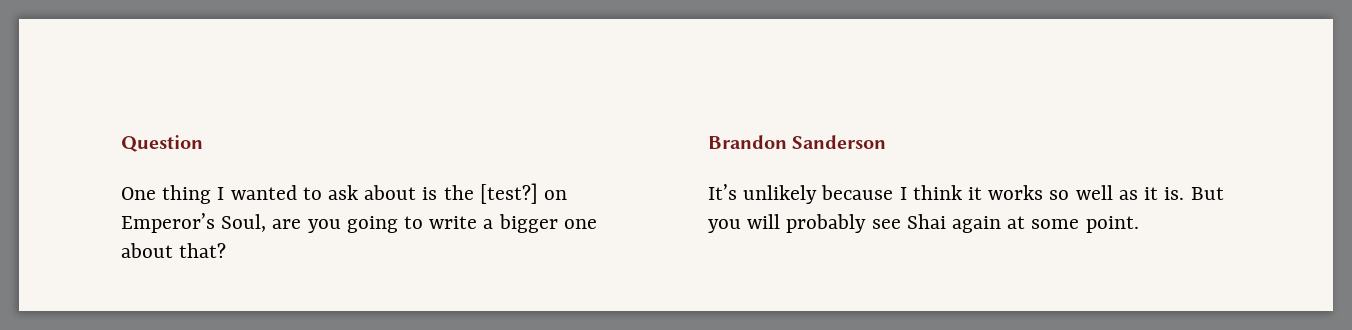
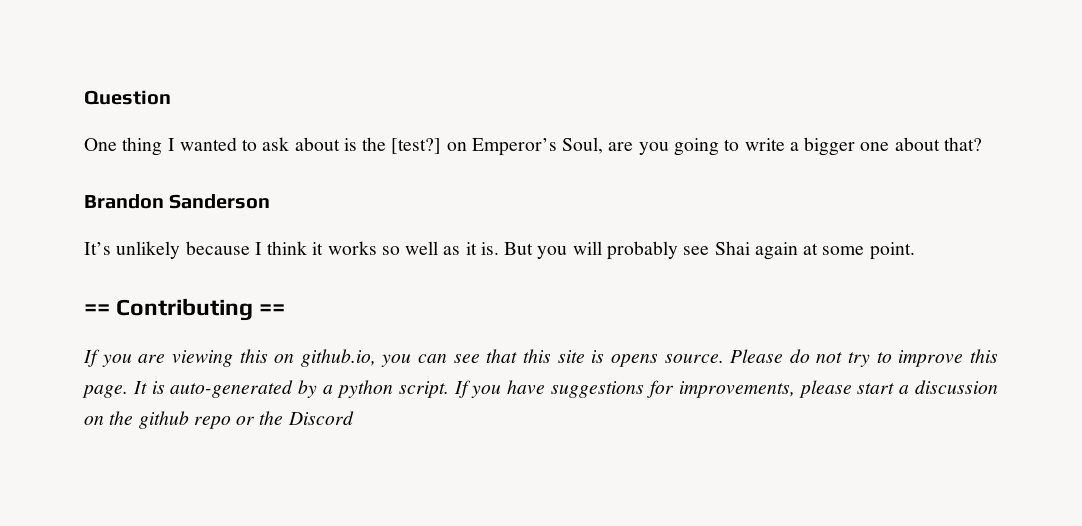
+ == Contributing ==
+ If you are viewing this on github.io, you can see that this site is opens source. Please do not try to improve this page. It is auto-generated by a python script. If you have suggestions for improvements, please start a discussion on the github repo or the Discord

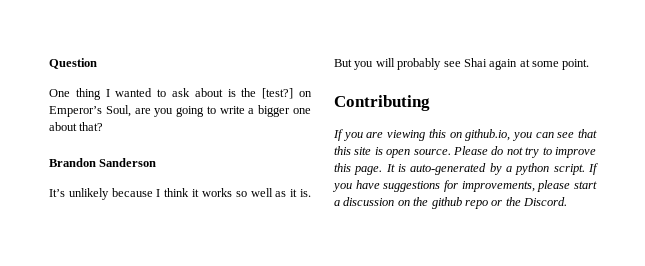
- == Contributing ==
+ Contributing
- If you are viewing this on github.io, you can see that this site is opens source.
+ If you are viewing this on github.io, you can see that this site is open source.
- If you have suggestions for improvements, please start a discussion on the github repo or the Discord
+ If you have suggestions for improvements, please start a discussion on the github repo or the Discord.

